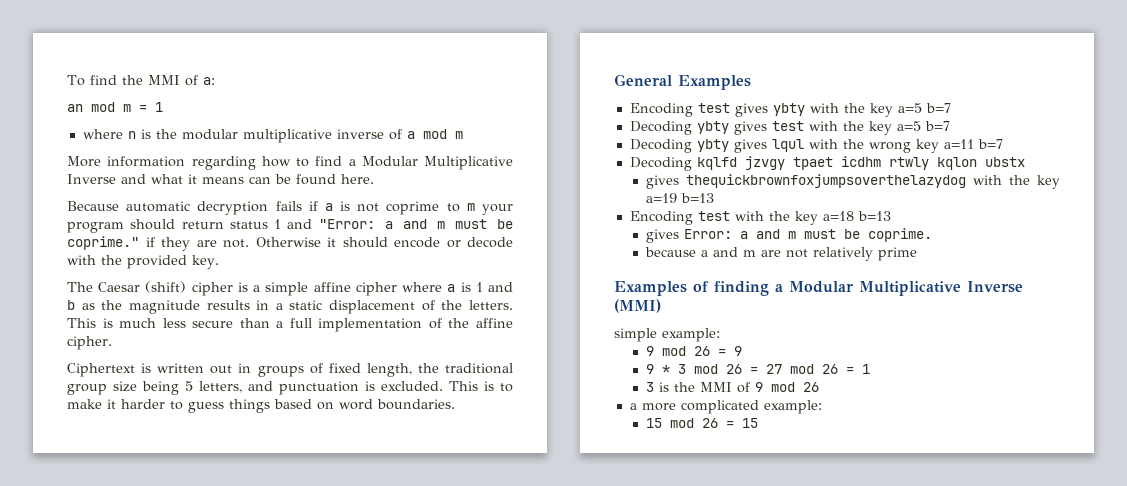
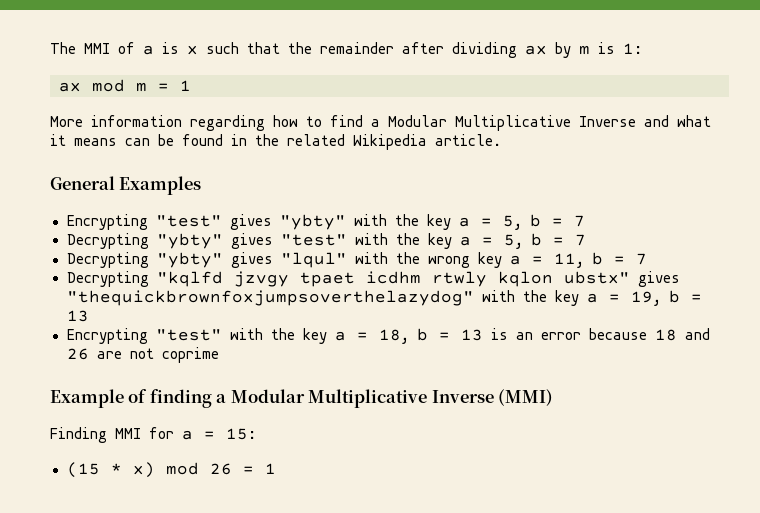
- To find the MMI of a:
- an mod m = 1
- where n is the modular multiplicative inverse of a mod m
+ The MMI of a is x such that the remainder after dividing ax by m is 1:
+ ax mod m = 1
- More information regarding how to find a Modular Multiplicative Inverse and what it means can be found here.
- Because automatic decryption fails if a is not coprime to m your program should return status 1 and "Error: a and m must be coprime." if they are not. Otherwise it should encode or decode with the provided key.
- The Caesar (shift) cipher is a simple affine cipher where a is 1 and b as the magnitude results in a static displacement of the letters. This is much less secure than a full implementation of the affine cipher.
- Ciphertext is written out in groups of fixed length, the traditional group size being 5 letters, and punctuation is excluded. This is to make it harder to guess things based on word boundaries.
+ More information regarding how to find a Modular Multiplicative Inverse and what it means can be found in the related Wikipedia article.
  General Examples
- Encoding test gives ybty with the key a=5 b=7
- Decoding ybty gives test with the key a=5 b=7
- Decoding ybty gives lqul with the wrong key a=11 b=7
- Decoding kqlfd jzvgy tpaet icdhm rtwly kqlon ubstx
- gives thequickbrownfoxjumpsoverthelazydog with the key a=19 b=13
- Encoding test with the key a=18 b=13
- gives Error: a and m must be coprime.
- because a and m are not relatively prime
- Examples of finding a Modular Multiplicative Inverse (MMI)
+ Encrypting "test" gives "ybty" with the key a = 5, b = 7
+ Decrypting "ybty" gives "test" with the key a = 5, b = 7
+ Decrypting "ybty" gives "lqul" with the wrong key a = 11, b = 7
+ Decrypting "kqlfd jzvgy tpaet icdhm rtwly kqlon ubstx" gives "thequickbrownfoxjumpsoverthelazydog" with the key a = 19, b = 13
+ Encrypting "test" with the key a = 18, b = 13 is an error because 18 and 26 are not coprime
+ Example of finding a Modular Multiplicative Inverse (MMI)
- simple example:
- 9 mod 26 = 9
- 9 * 3 mod 26 = 27 mod 26 = 1
- 3 is the MMI of 9 mod 26
- a more complicated example:
- 15 mod 26 = 15
+ Finding MMI for a = 15:
+ (15 * x) mod 26 = 1

